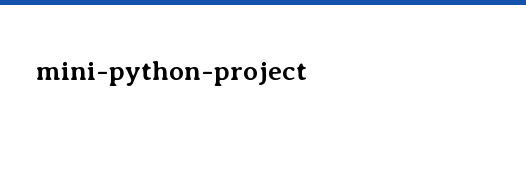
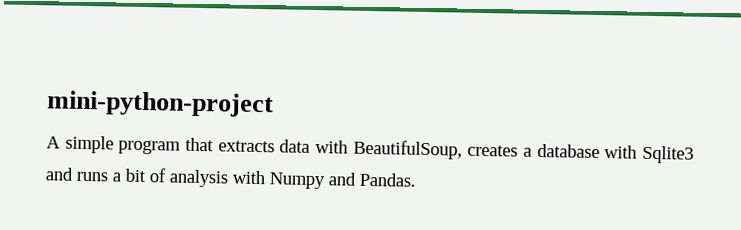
+ A simple program that extracts data with BeautifulSoup, creates a database with Sqlite3 and runs a bit of analysis with Numpy and Pandas.

